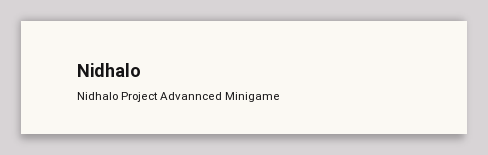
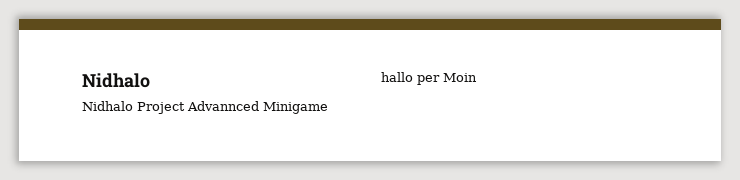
- Nidhalo Project Advannced Minigame
+ Nidhalo Project Advannced Minigame hallo per Moin

